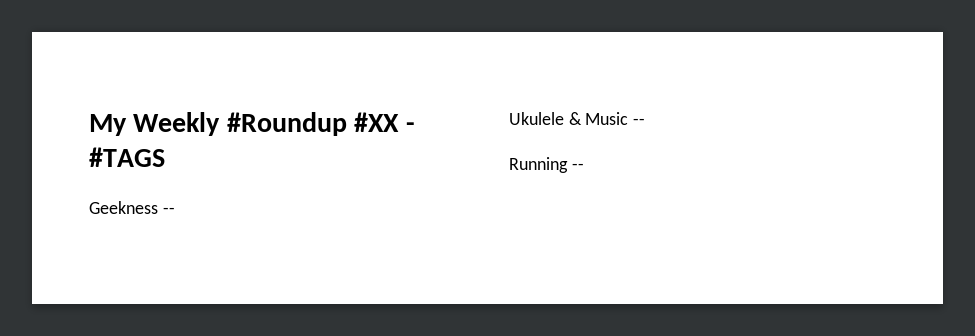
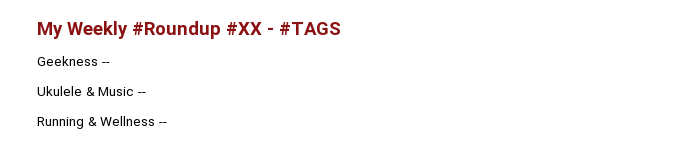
- Running --
+ Running & Wellness --

